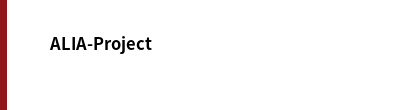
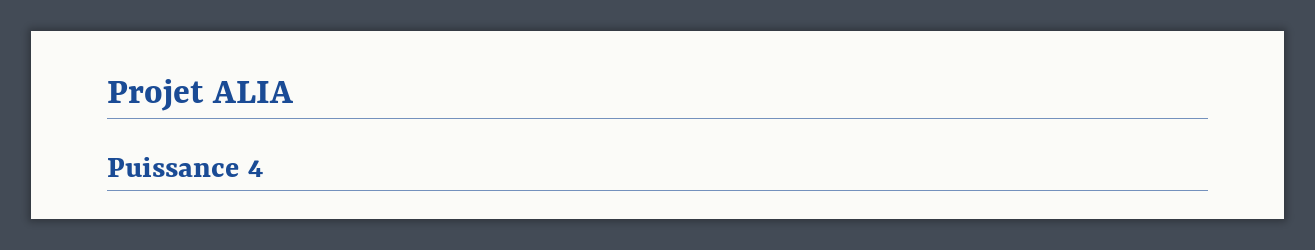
- ALIA-Project
+ Projet ALIA
+ Puissance 4

